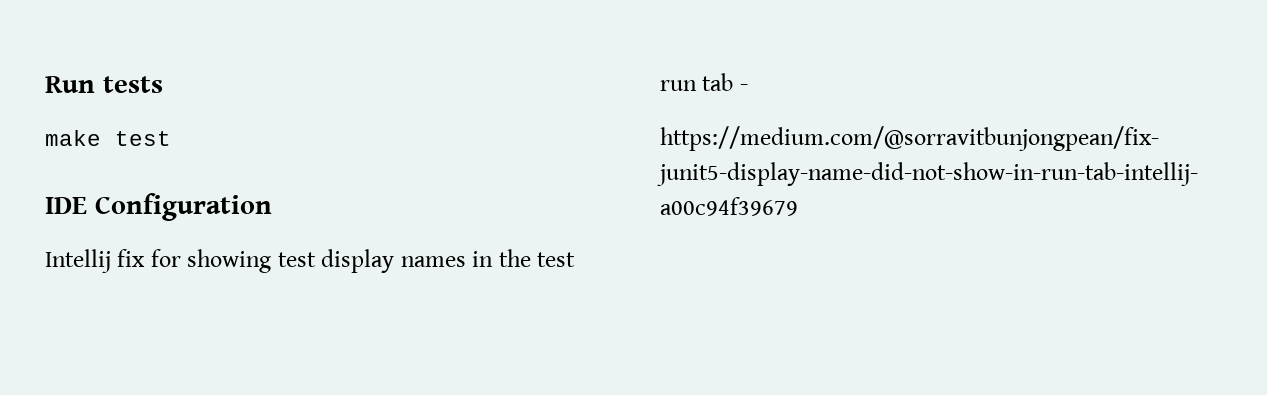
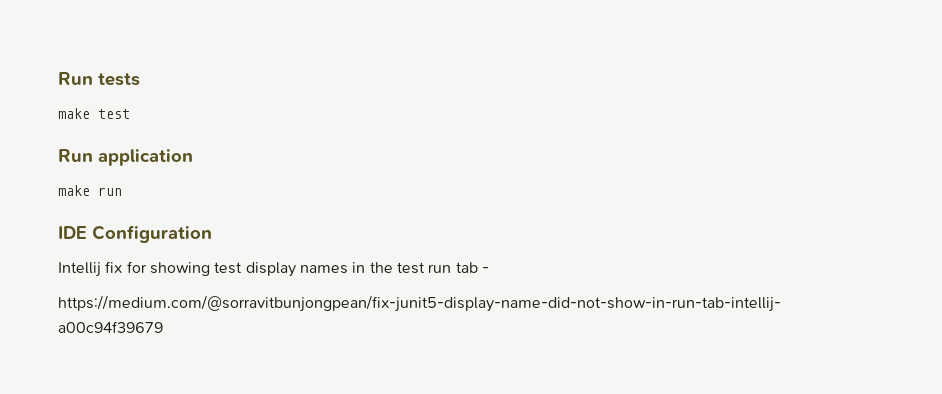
+ Run application
+ make run

